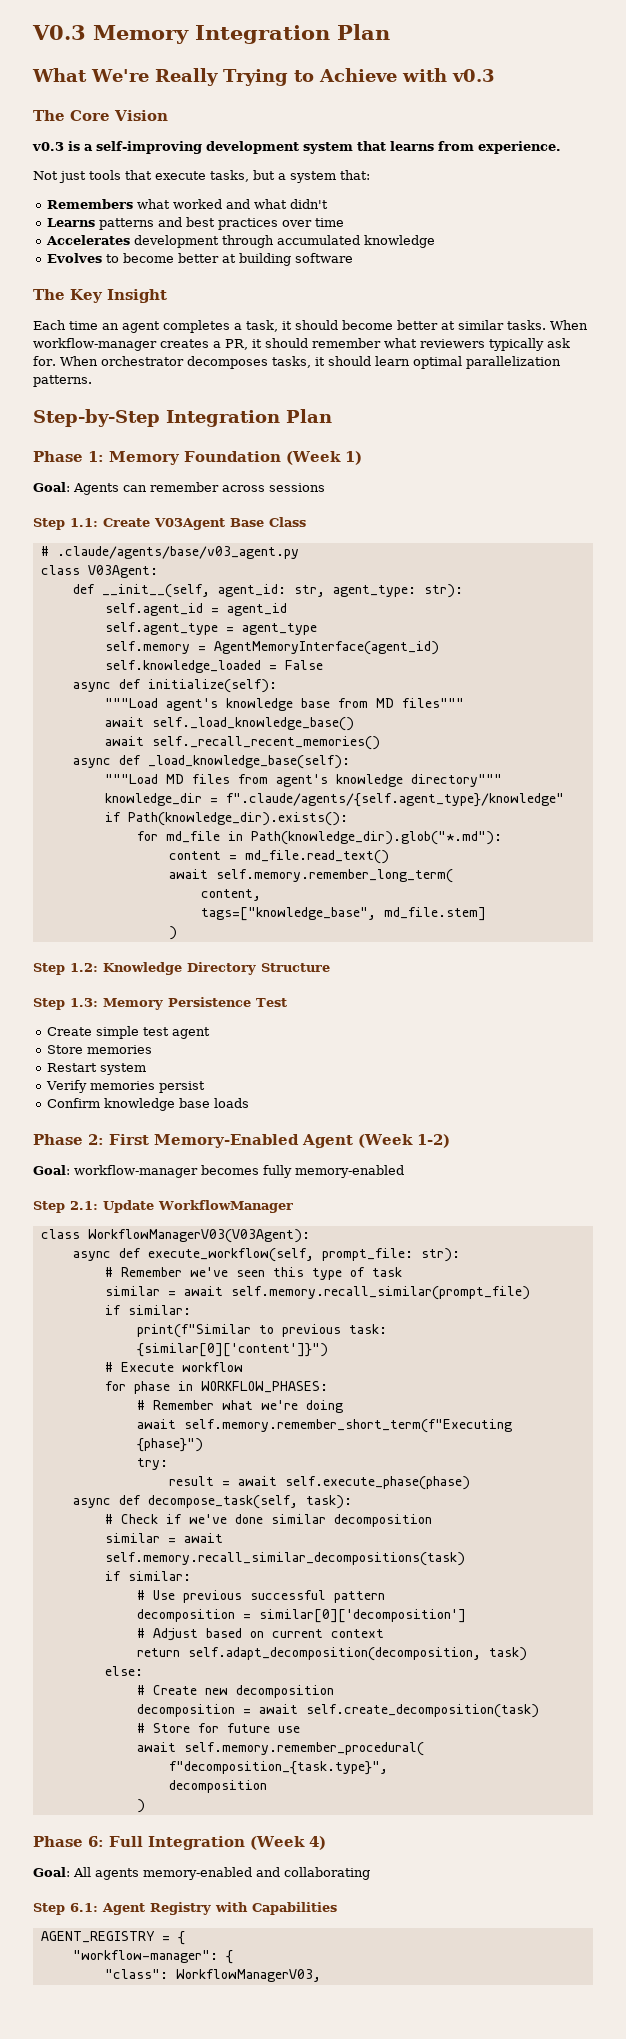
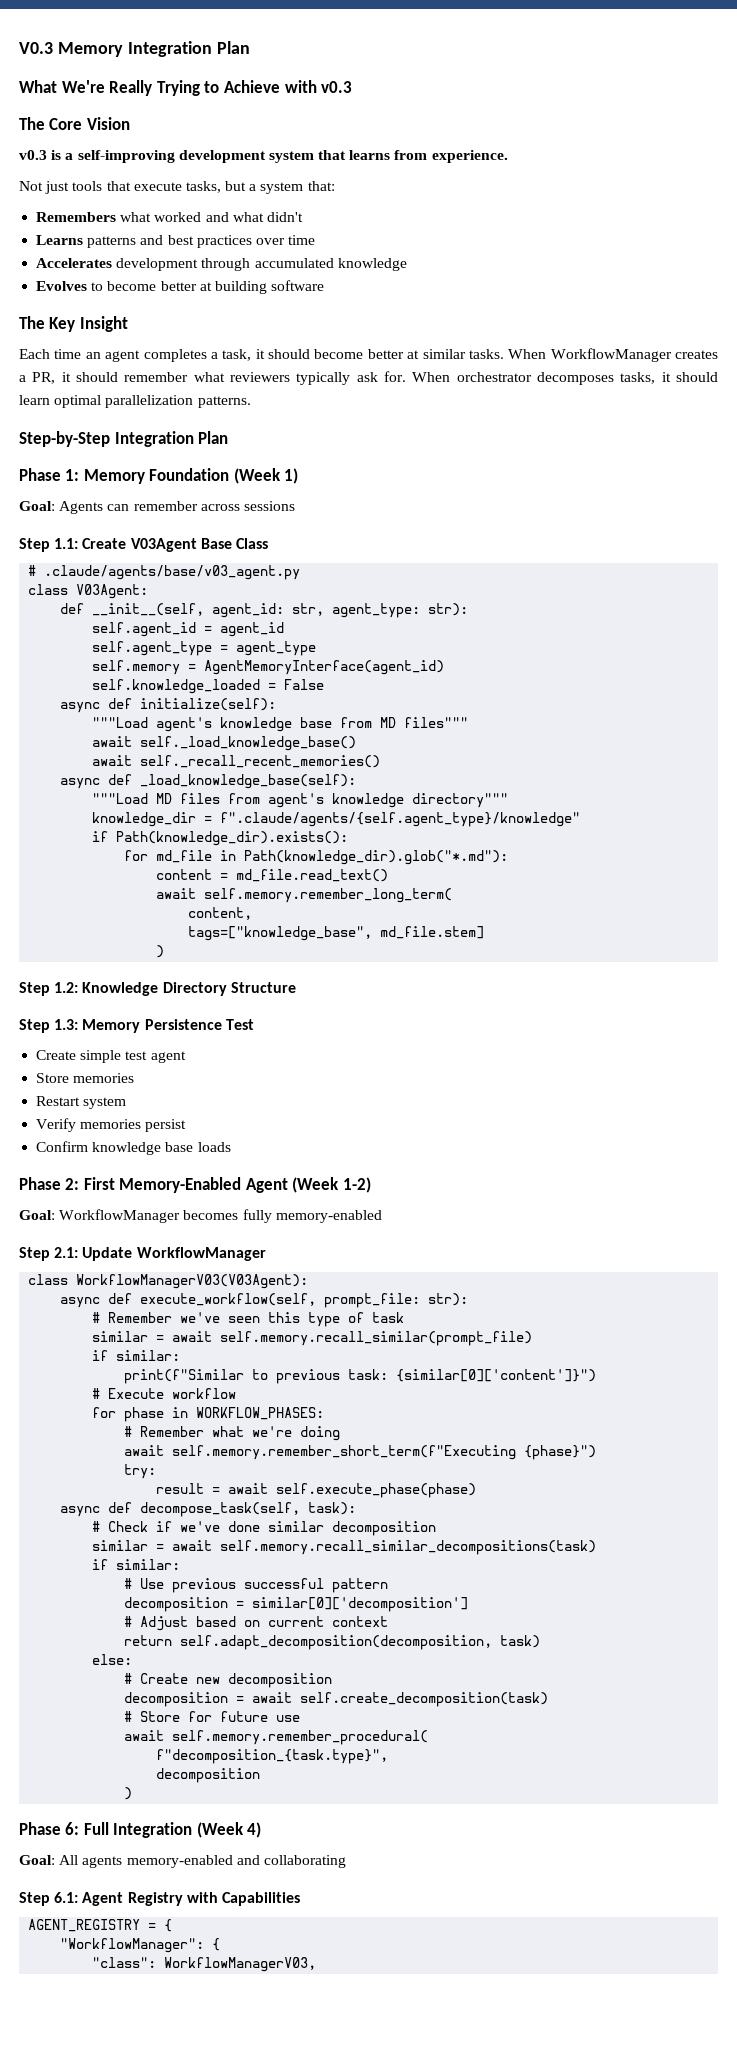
- When workflow-manager creates a PR, it should remember what reviewers typically ask for.
+ When WorkflowManager creates a PR, it should remember what reviewers typically ask for.
- Goal: workflow-manager becomes fully memory-enabled
+ Goal: WorkflowManager becomes fully memory-enabled
- "workflow-manager": {
+ "WorkflowManager": {

